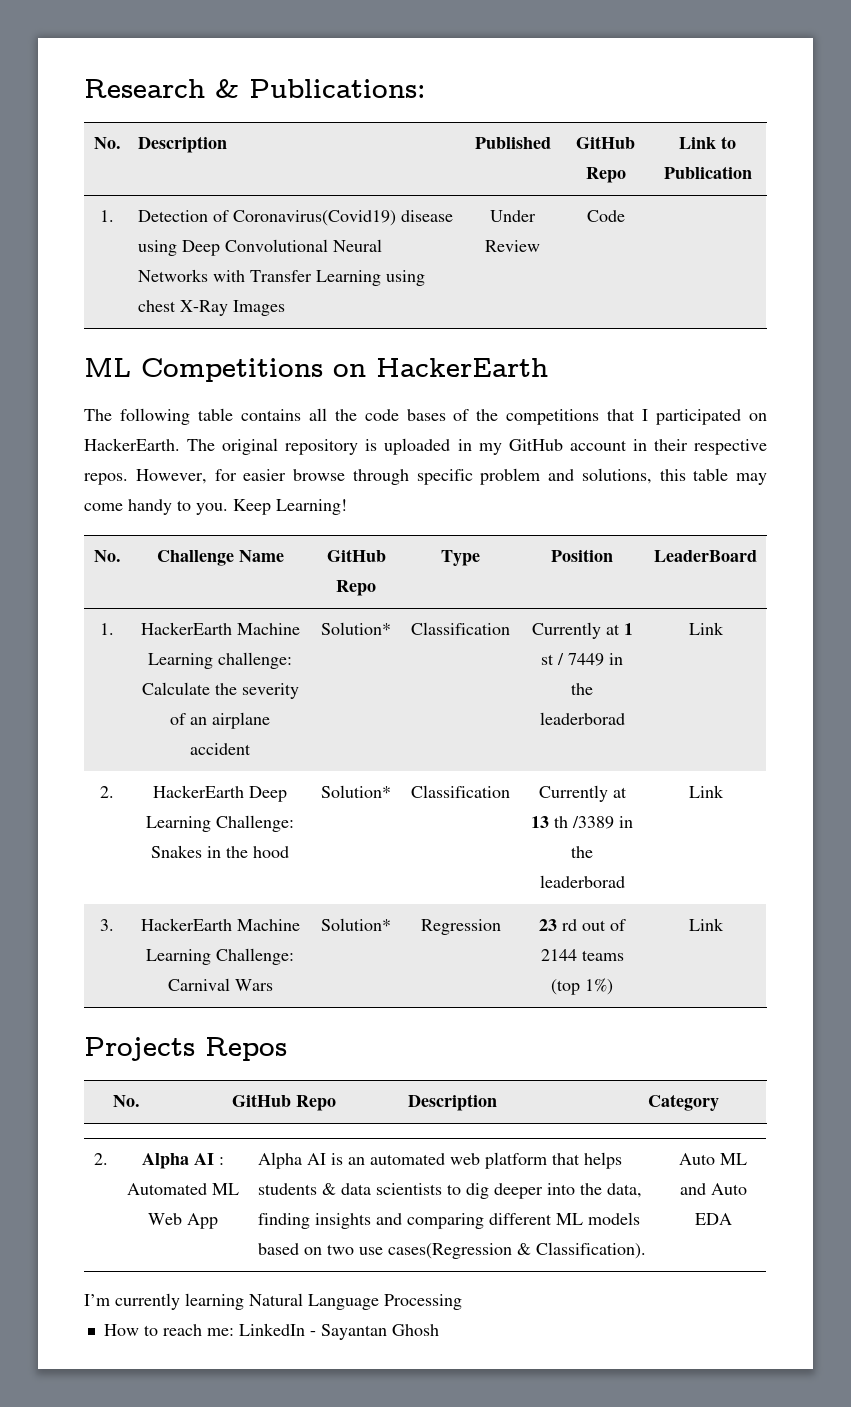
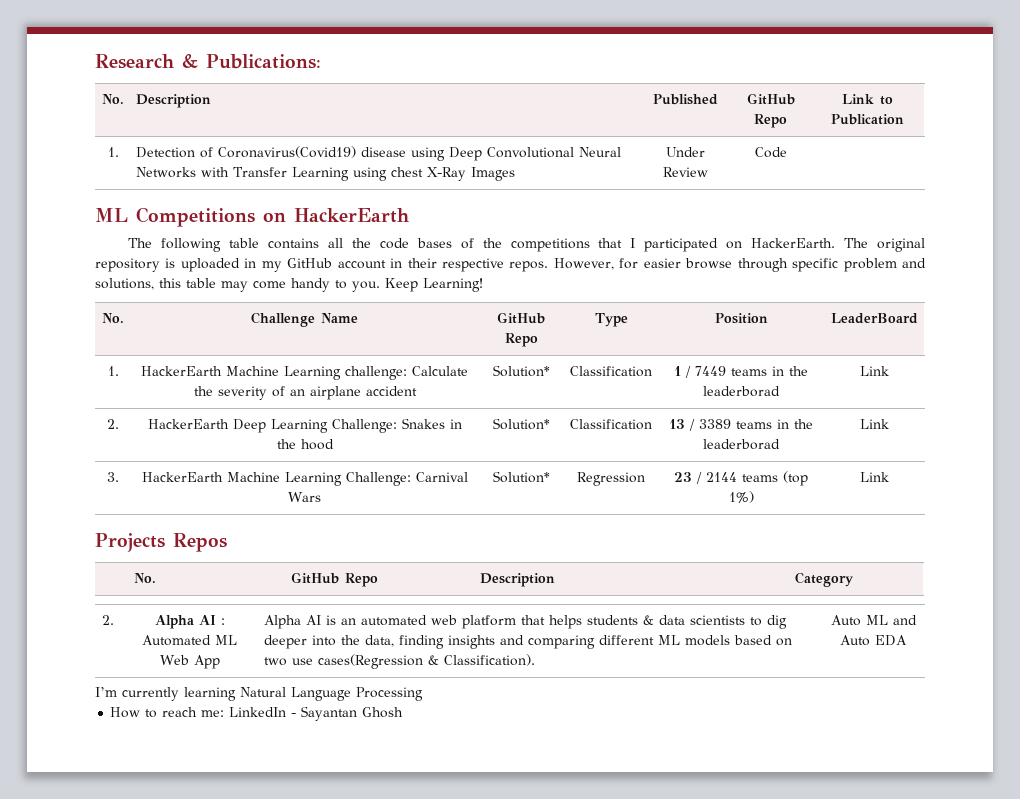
- 1. | HackerEarth Machine Learning challenge: Calculate the severity of an airplane accident | Solution* | Classification | Currently at 1 st / 7449 in the leaderborad | Link
+ 1. | HackerEarth Machine Learning challenge: Calculate the severity of an airplane accident | Solution* | Classification | 1 / 7449 teams in the leaderborad | Link
- 2. | HackerEarth Deep Learning Challenge: Snakes in the hood | Solution* | Classification | Currently at 13 th /3389 in the leaderborad | Link
+ 2. | HackerEarth Deep Learning Challenge: Snakes in the hood | Solution* | Classification | 13 / 3389 teams in the leaderborad | Link
- 3. | HackerEarth Machine Learning Challenge: Carnival Wars | Solution* | Regression | 23 rd out of 2144 teams (top 1%) | Link
+ 3. | HackerEarth Machine Learning Challenge: Carnival Wars | Solution* | Regression | 23 / 2144 teams (top 1%) | Link

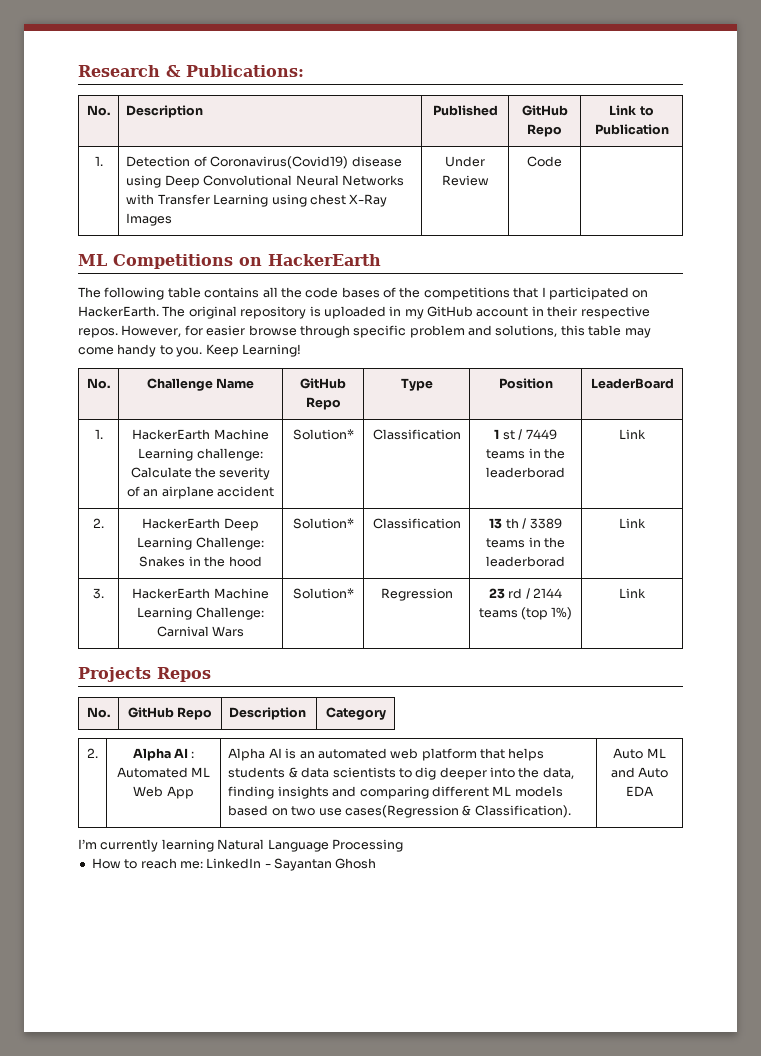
- 1. | HackerEarth Machine Learning challenge: Calculate the severity of an airplane accident | Solution* | Classification | 1 / 7449 teams in the leaderborad | Link
+ 1. | HackerEarth Machine Learning challenge: Calculate the severity of an airplane accident | Solution* | Classification | 1 st / 7449 teams in the leaderborad | Link
- 2. | HackerEarth Deep Learning Challenge: Snakes in the hood | Solution* | Classification | 13 / 3389 teams in the leaderborad | Link
+ 2. | HackerEarth Deep Learning Challenge: Snakes in the hood | Solution* | Classification | 13 th / 3389 teams in the leaderborad | Link
- 3. | HackerEarth Machine Learning Challenge: Carnival Wars | Solution* | Regression | 23 / 2144 teams (top 1%) | Link
+ 3. | HackerEarth Machine Learning Challenge: Carnival Wars | Solution* | Regression | 23 rd / 2144 teams (top 1%) | Link

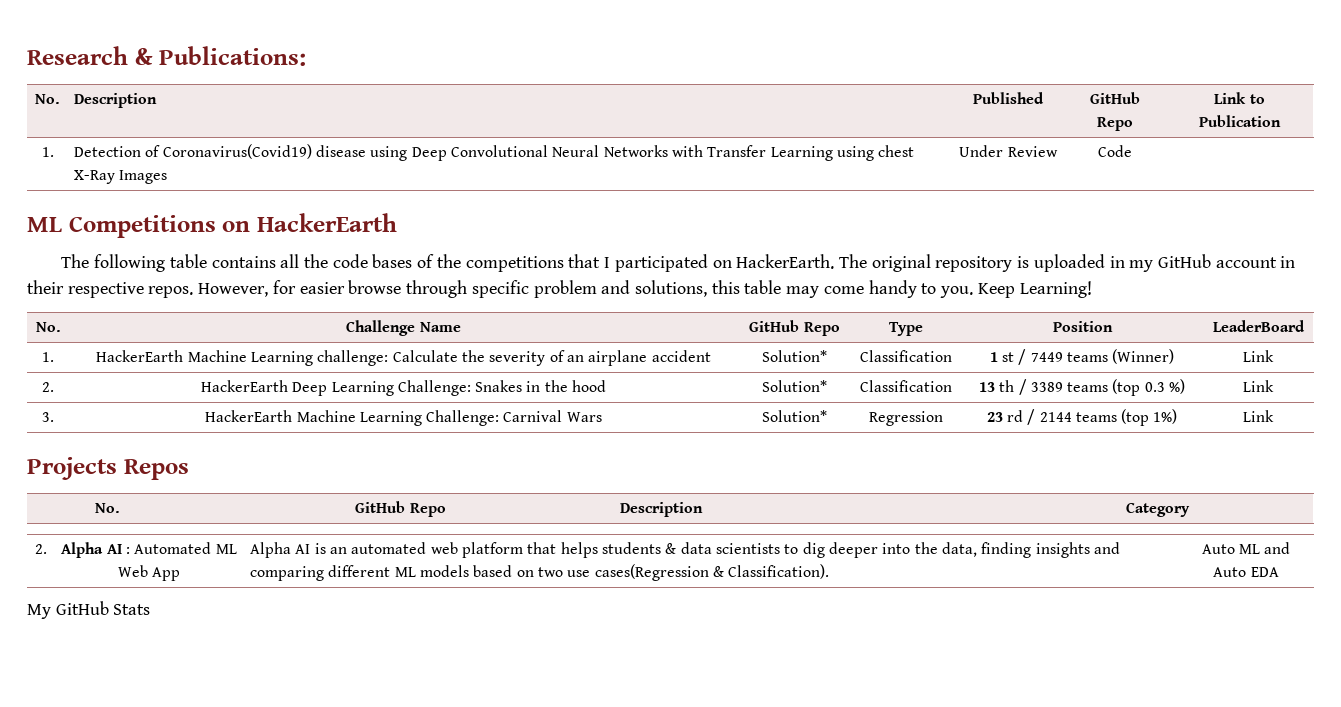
- 1. | HackerEarth Machine Learning challenge: Calculate the severity of an airplane accident | Solution* | Classification | 1 st / 7449 teams in the leaderborad | Link
+ 1. | HackerEarth Machine Learning challenge: Calculate the severity of an airplane accident | Solution* | Classification | 1 st / 7449 teams (Winner) | Link
- 2. | HackerEarth Deep Learning Challenge: Snakes in the hood | Solution* | Classification | 13 th / 3389 teams in the leaderborad | Link
+ 2. | HackerEarth Deep Learning Challenge: Snakes in the hood | Solution* | Classification | 13 th / 3389 teams (top 0.3 %) | Link
- I’m currently learning Natural Language Processing
- How to reach me: LinkedIn - Sayantan Ghosh
+ My GitHub Stats

